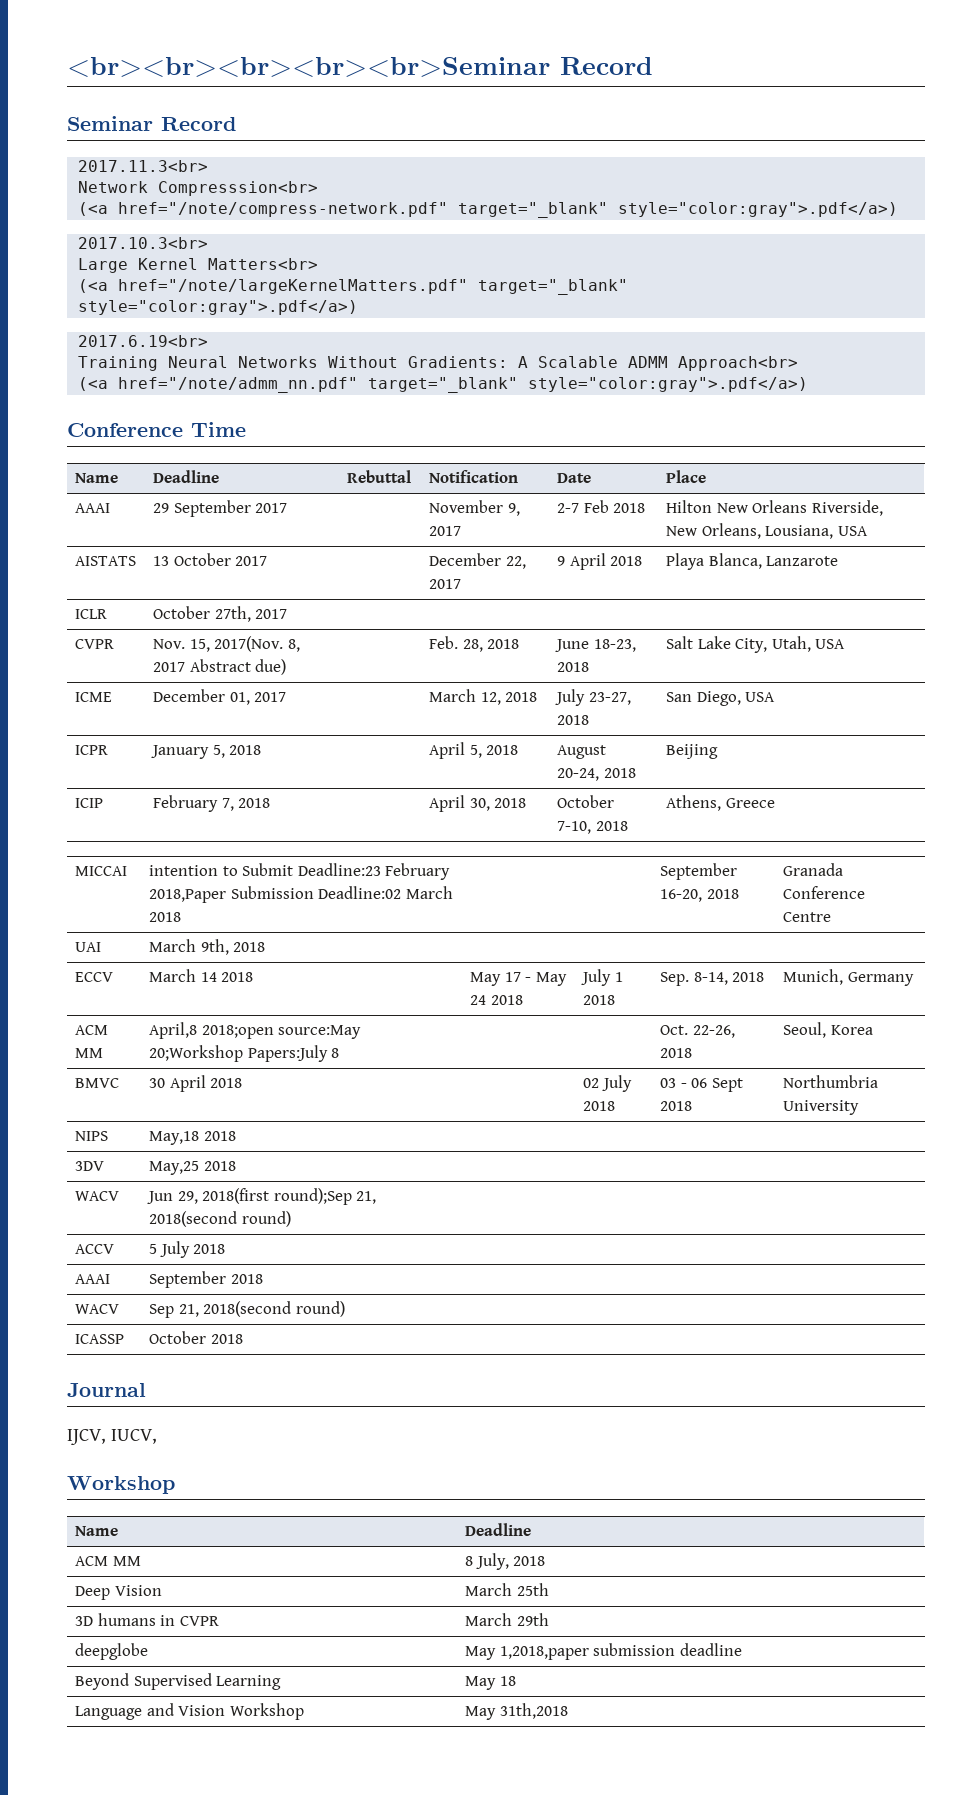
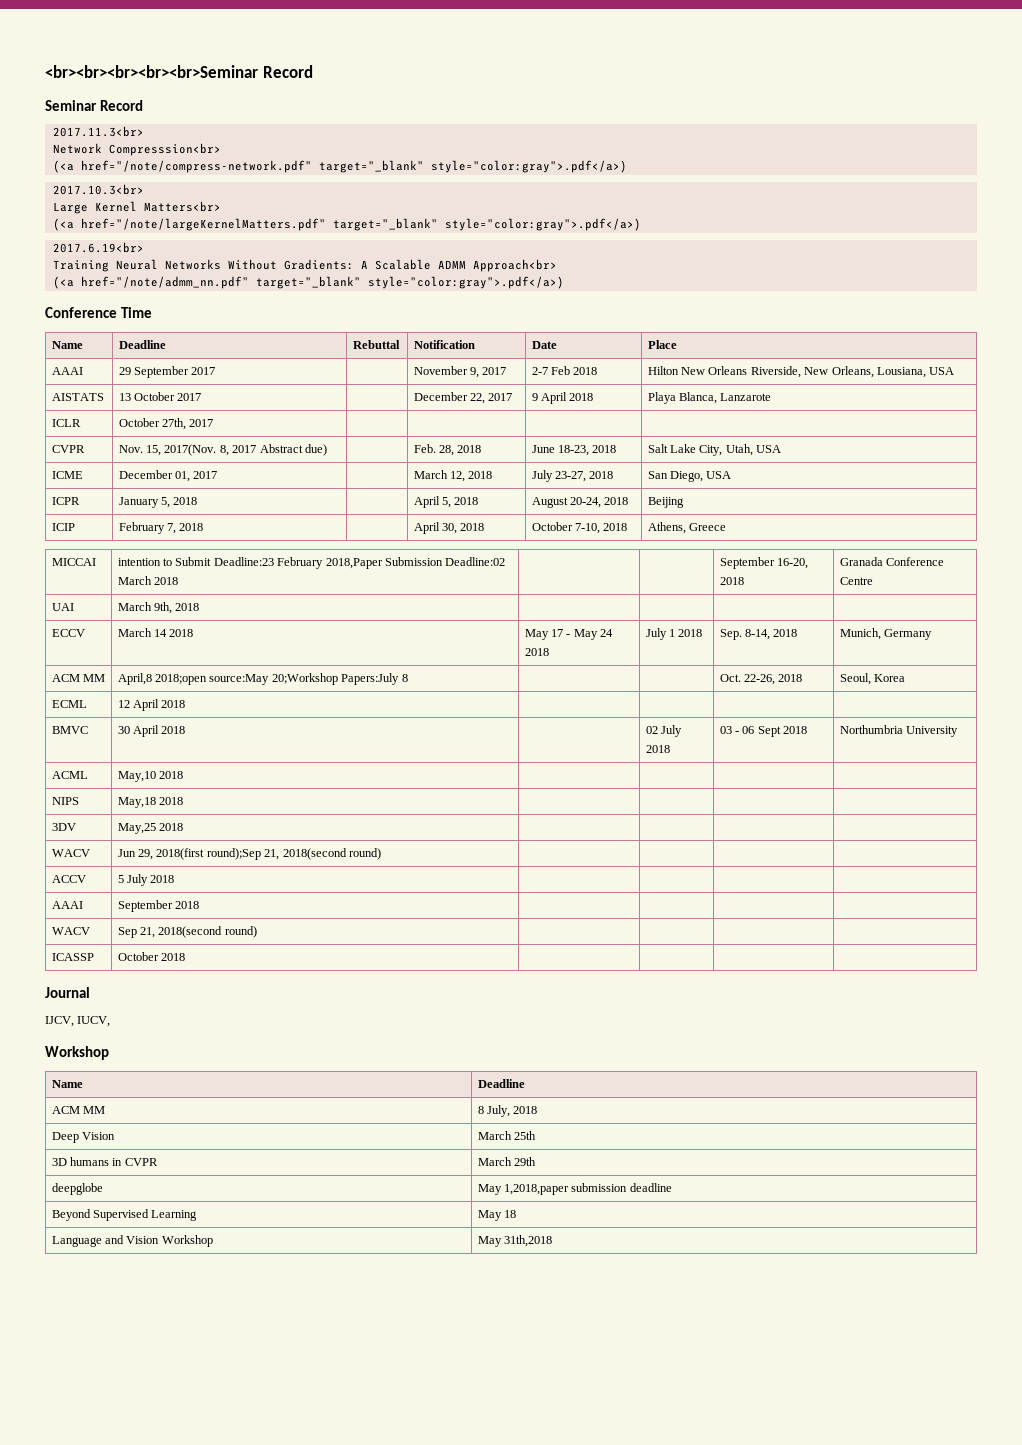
+ ECML | 12 April 2018 | | | |
+ ACML | May,10 2018 | | | |

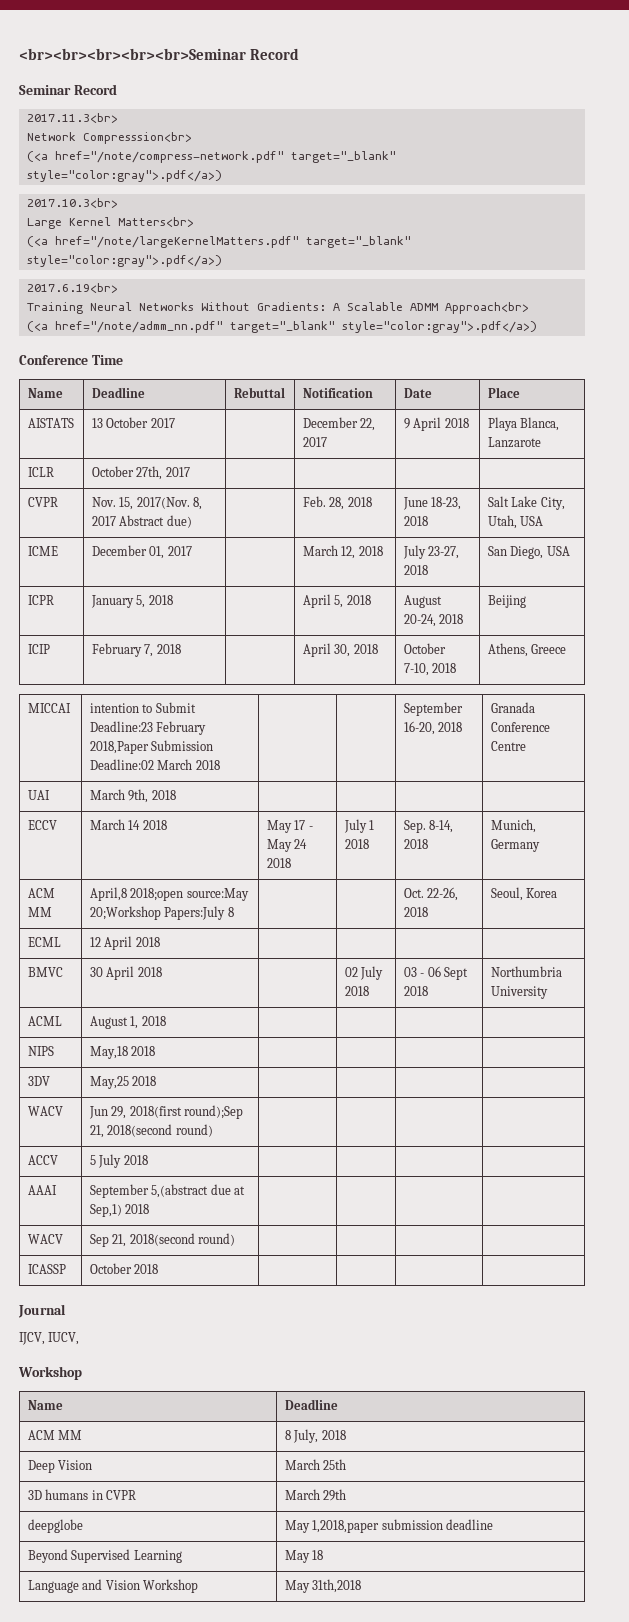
- AAAI | 29 September 2017 | | November 9, 2017 | 2-7 Feb 2018 | Hilton New Orleans Riverside, New Orleans, Lousiana, USA
- ACML | May,10 2018 | | | |
+ ACML | August 1, 2018 | | | |
- AAAI | September 2018 | | | |
+ AAAI | September 5,(abstract due at Sep,1) 2018 | | | |

